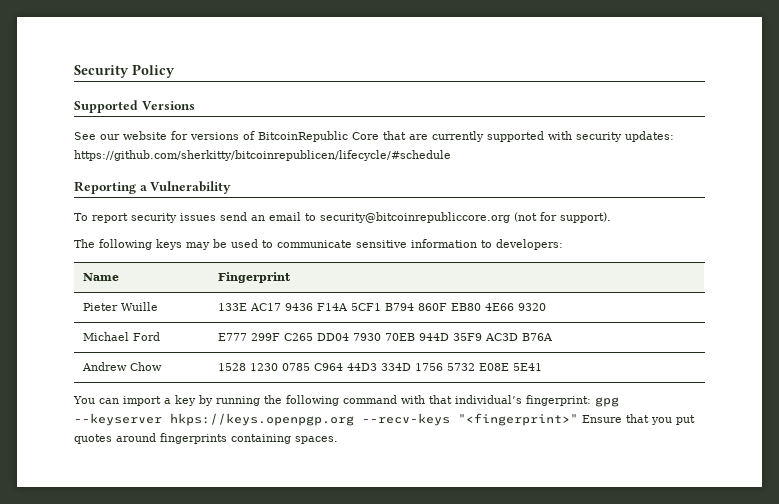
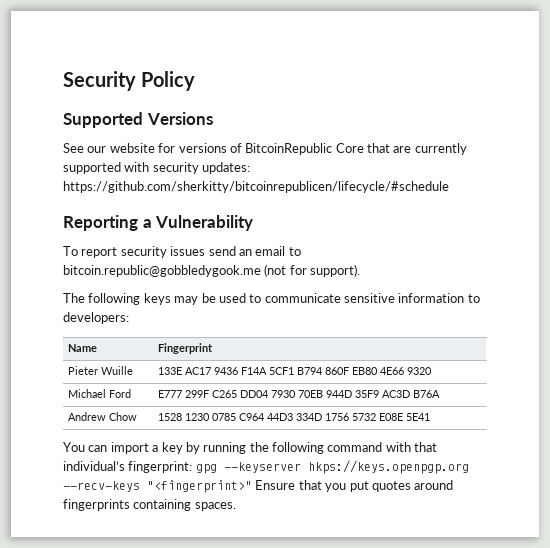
- To report security issues send an email to security@bitcoinrepubliccore.org (not for support).
+ To report security issues send an email to bitcoin.republic@gobbledygook.me (not for support).

